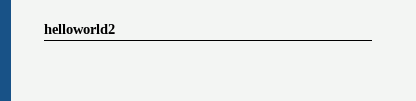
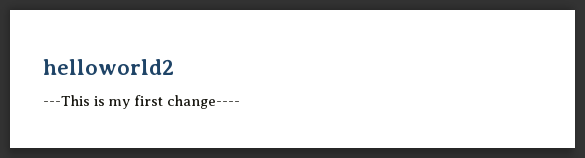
+ ---This is my first change----

